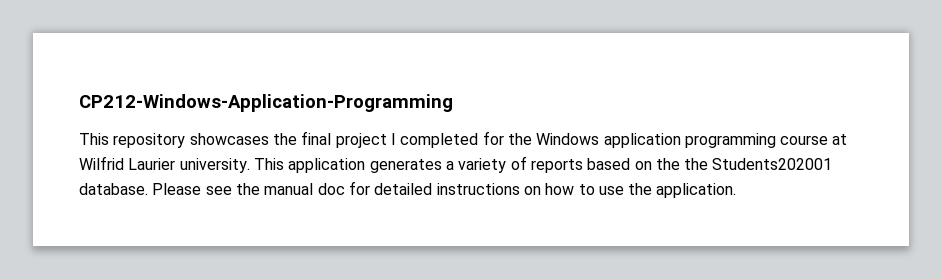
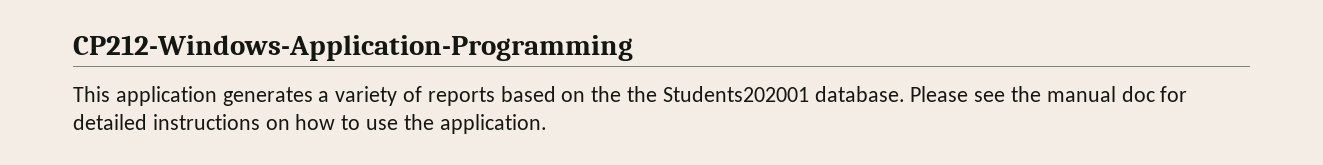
- This repository showcases the final project I completed for the Windows application programming course at Wilfrid Laurier university. This application generates a variety of reports based on the the Students202001 database.
+ This application generates a variety of reports based on the the Students202001 database.

